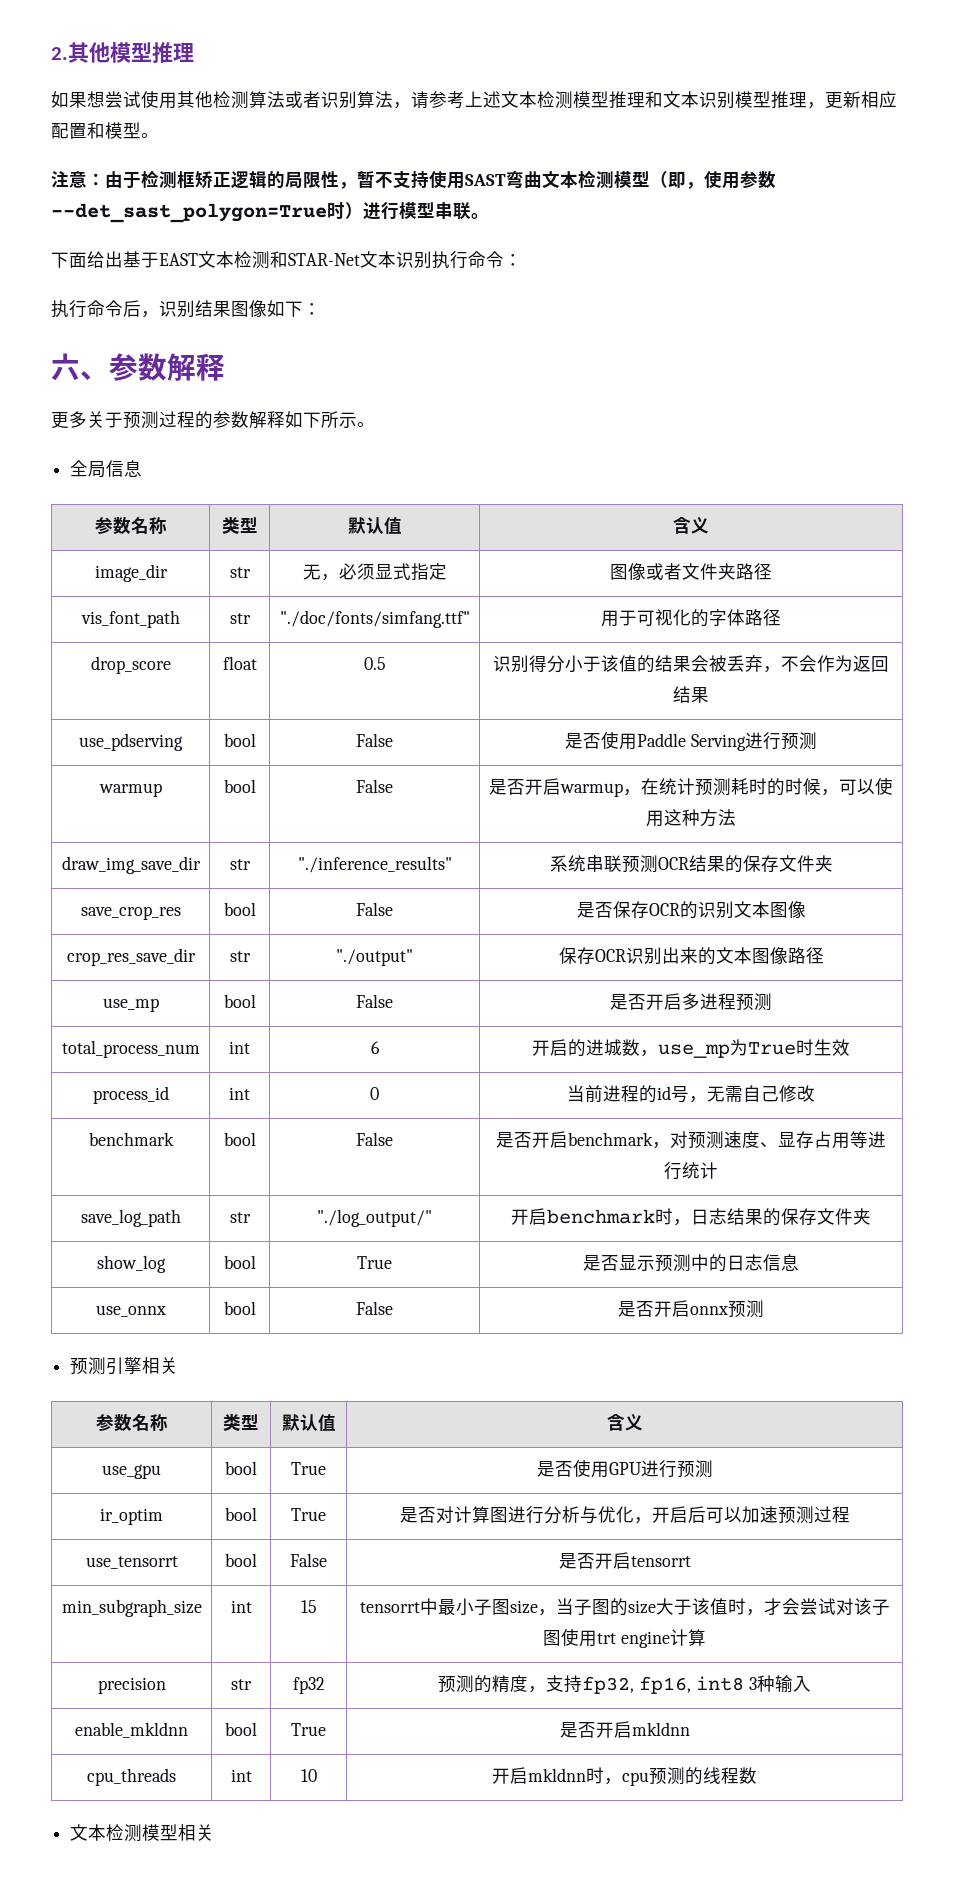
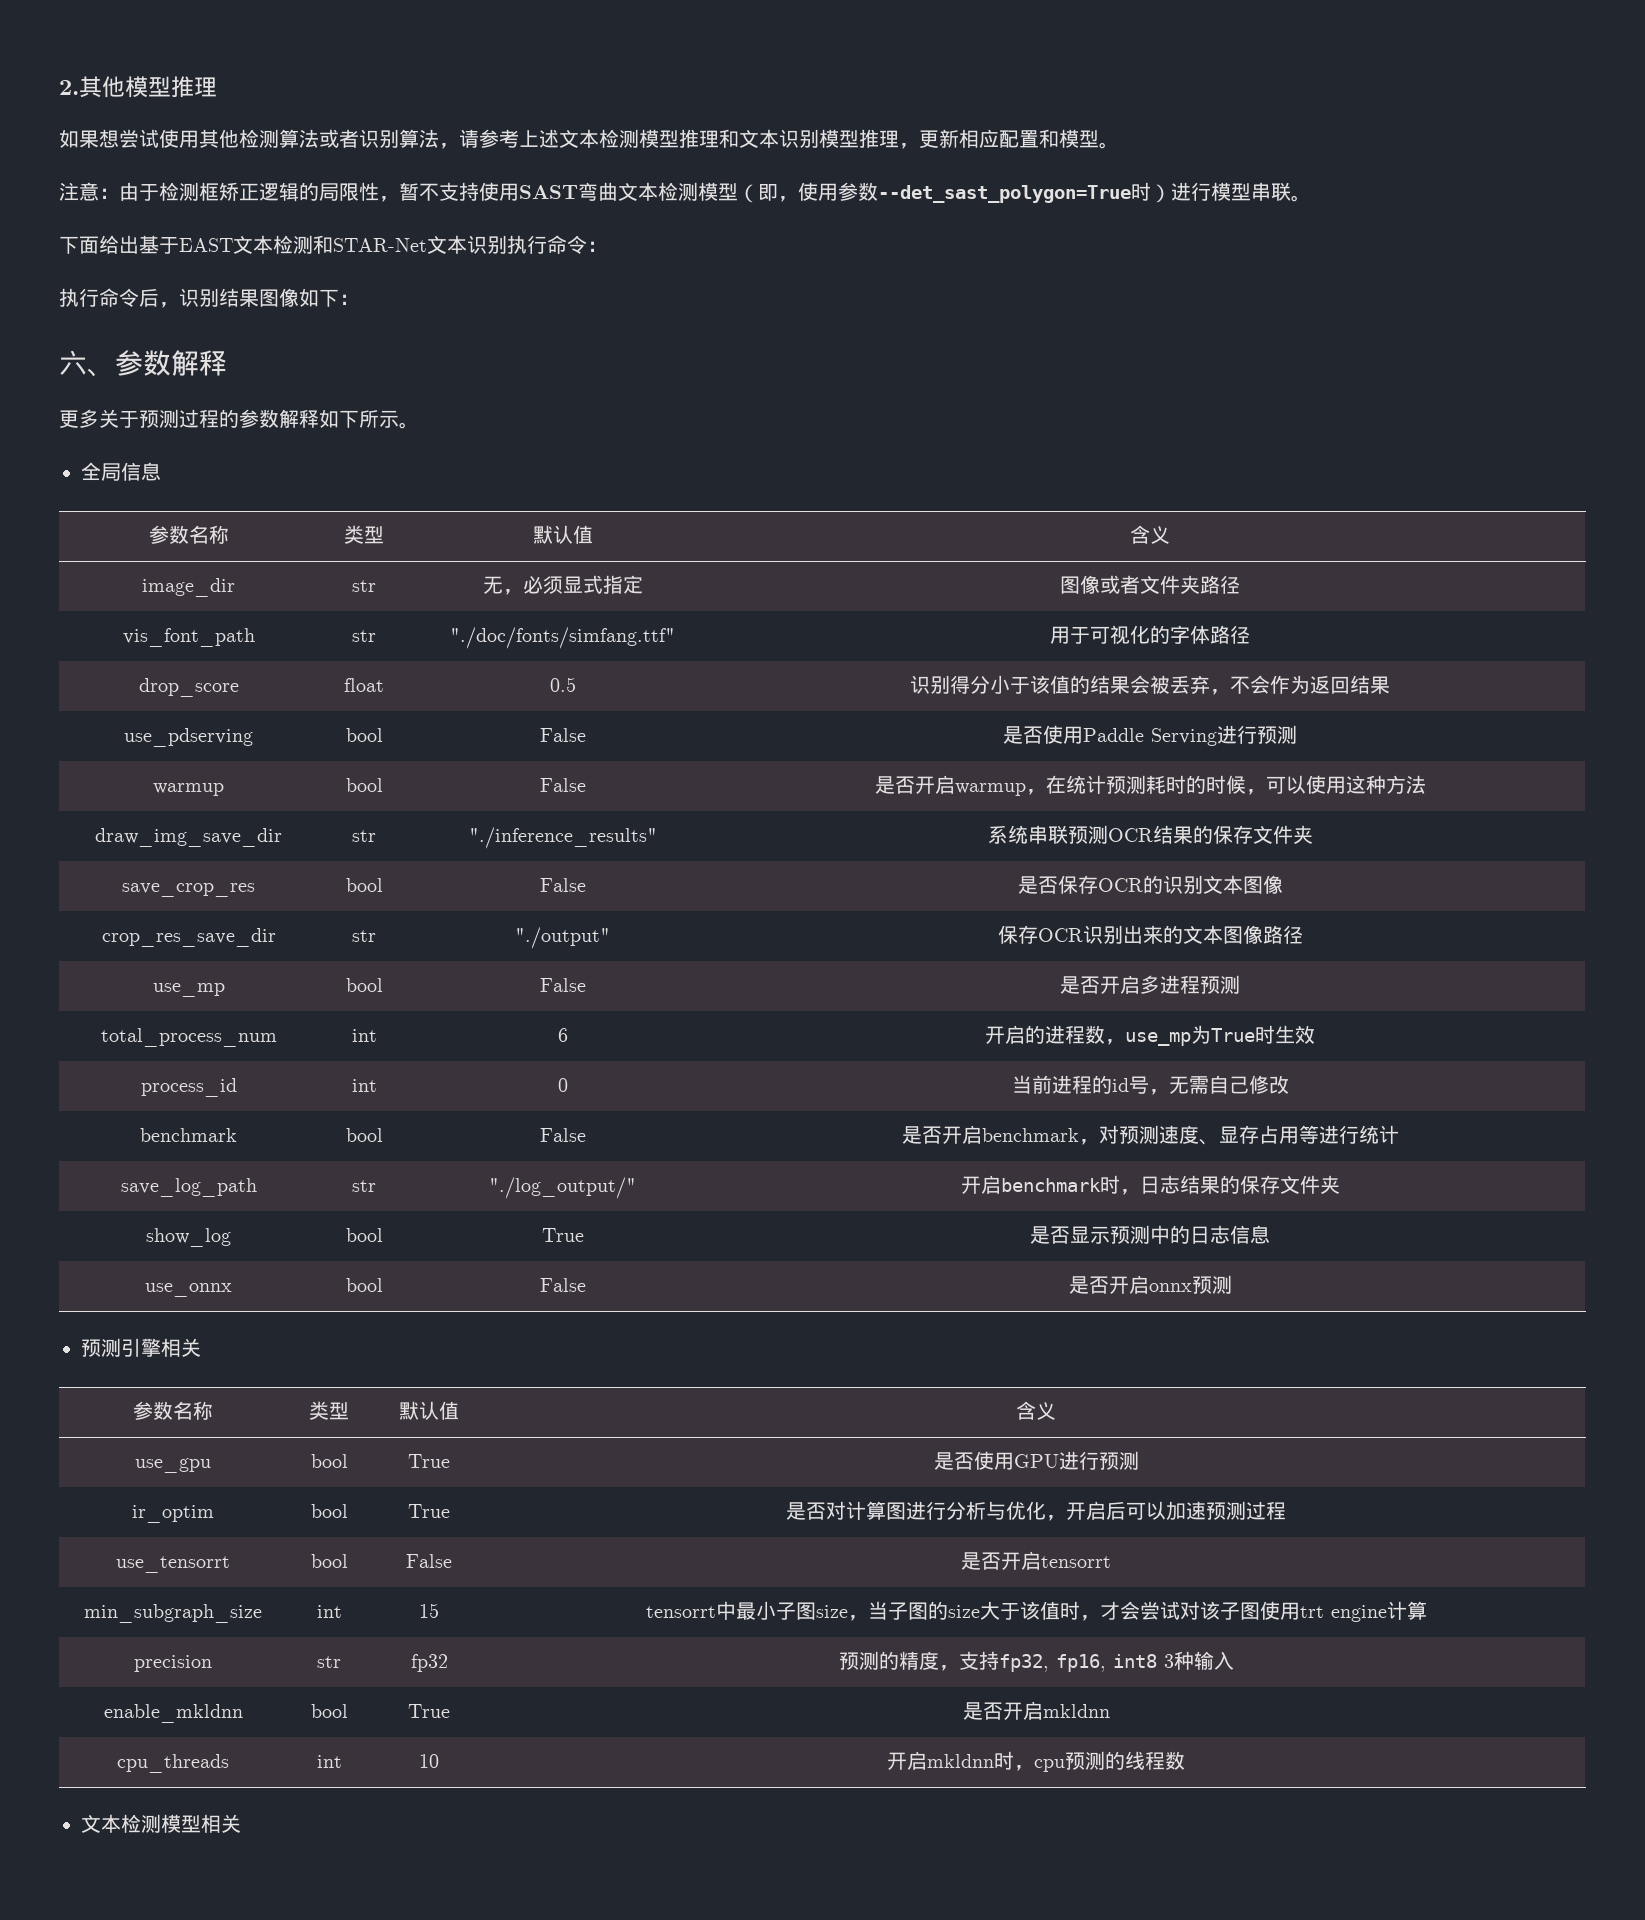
- total_process_num | int | 6 | 开启的进城数，use_mp为True时生效
+ total_process_num | int | 6 | 开启的进程数，use_mp为True时生效

